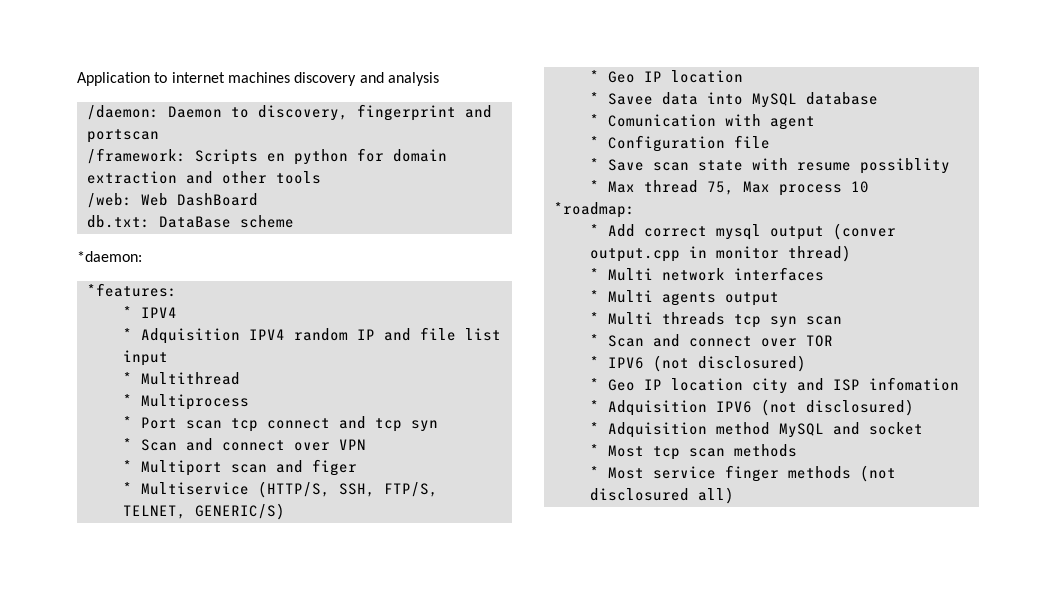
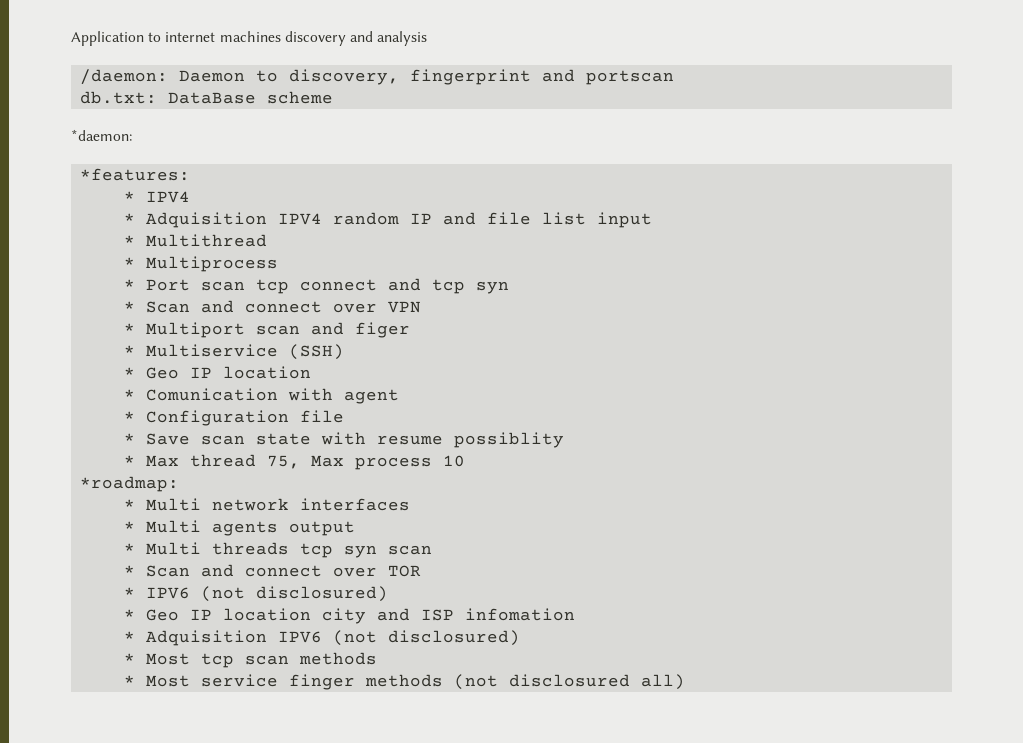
- /framework: Scripts en python for domain extraction and other tools
- /web: Web DashBoard
- * Multiservice (HTTP/S, SSH, FTP/S, TELNET, GENERIC/S)
+ * Multiservice (SSH)
  * Geo IP location
- * Savee data into MySQL database
- * Add correct mysql output (conver output.cpp in monitor thread)
- * Adquisition method MySQL and socket

